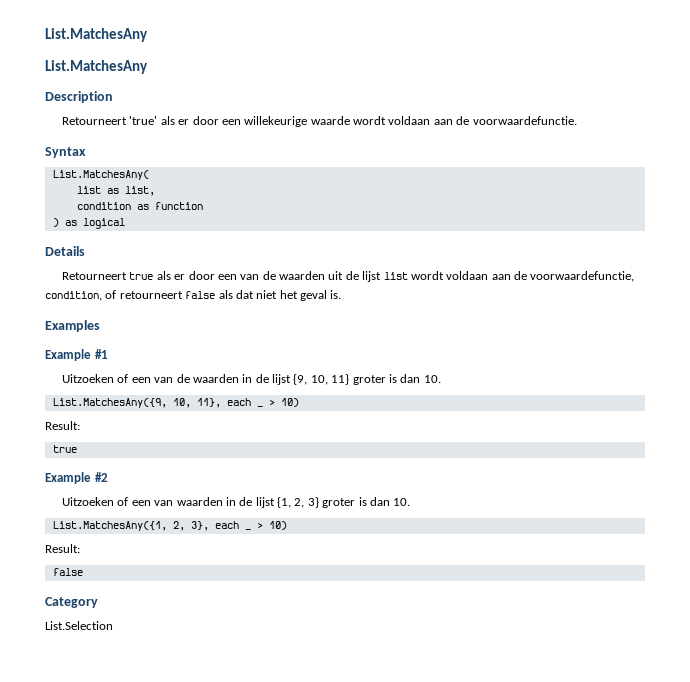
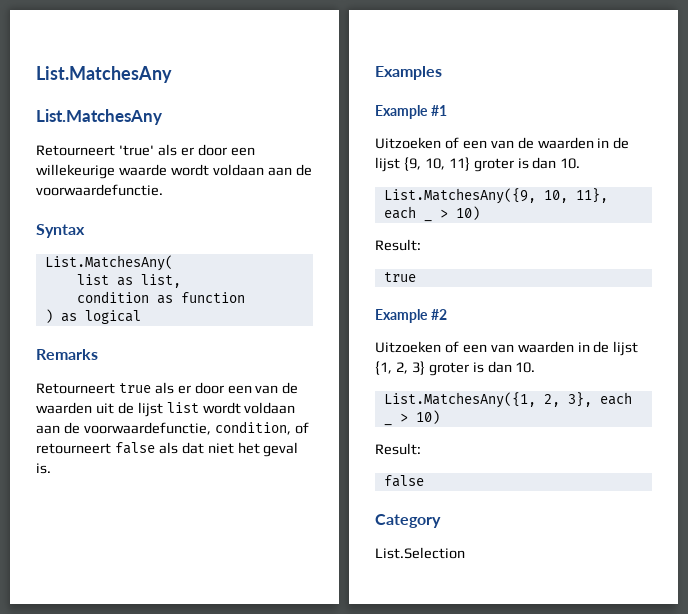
- Description
- Details
+ Remarks

